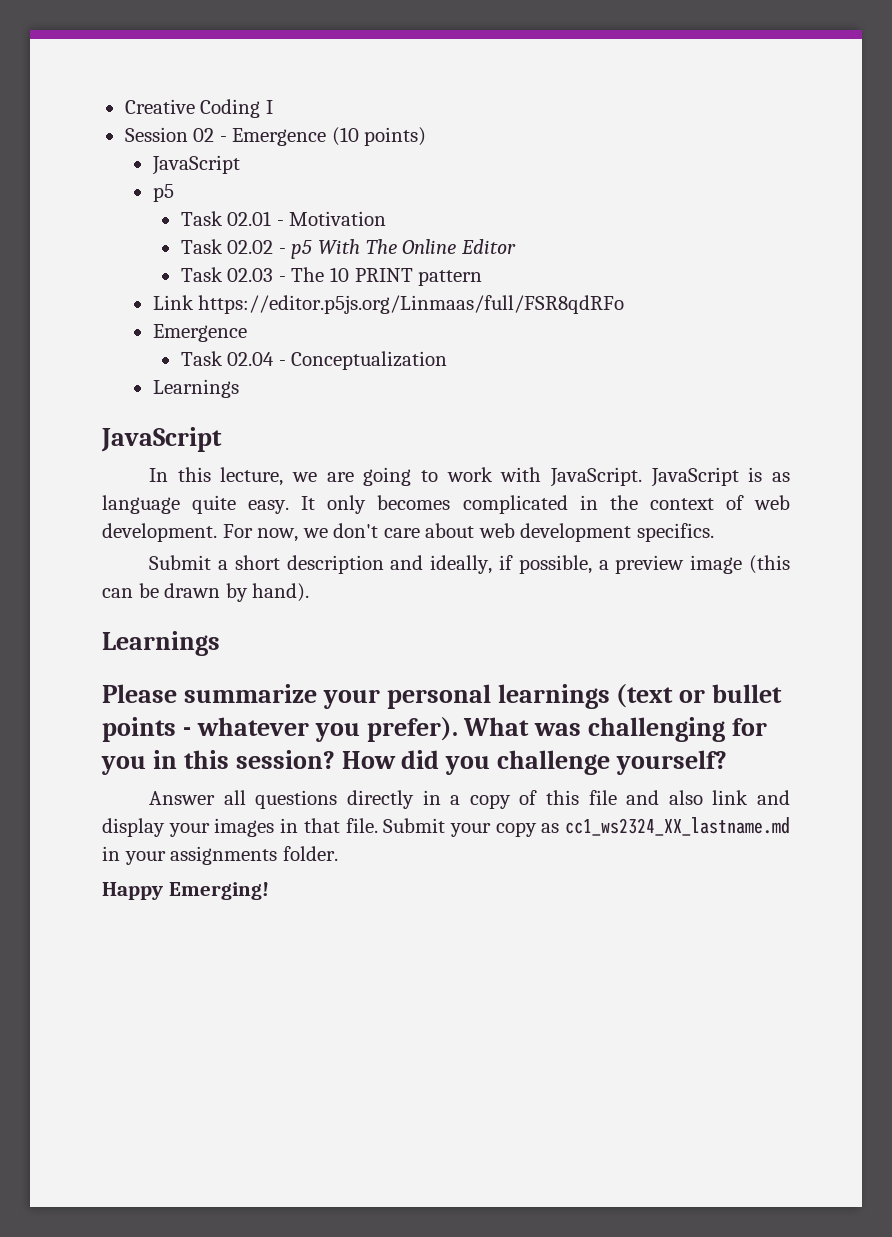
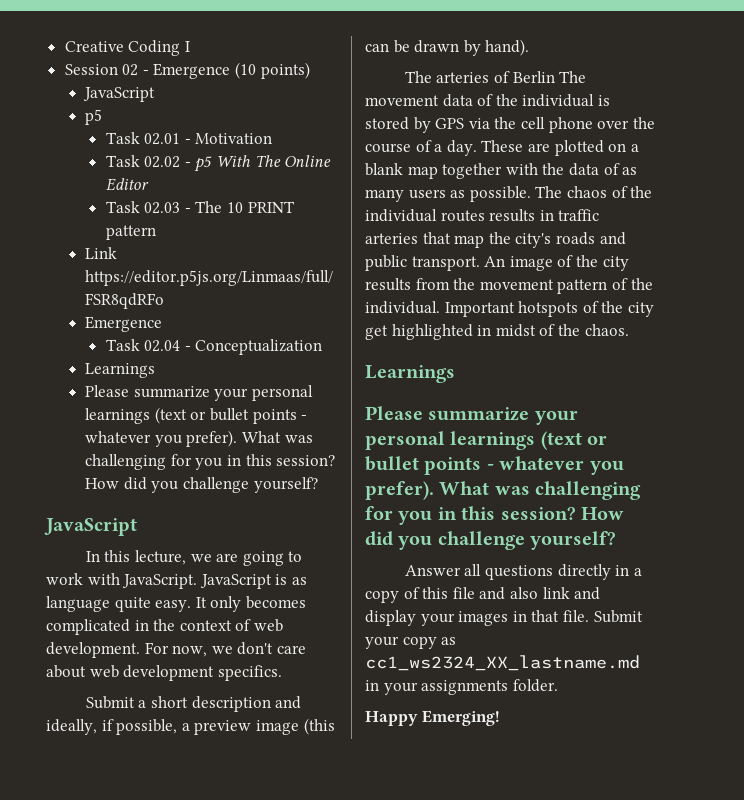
  Task 02.04 - Conceptualization
  Learnings
+ Please summarize your personal learnings (text or bullet points - whatever you prefer). What was challenging for you in this session? How did you challenge yourself?
+ The arteries of Berlin The movement data of the individual is stored by GPS via the cell phone over the course of a day. These are plotted on a blank map together with the data of as many users as possible. The chaos of the individual routes results in traffic arteries that map the city's roads and public transport. An image of the city results from the movement pattern of the individual. Important hotspots of the city get highlighted in midst of the chaos.

